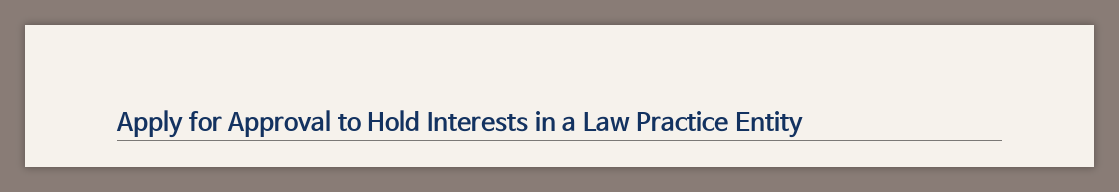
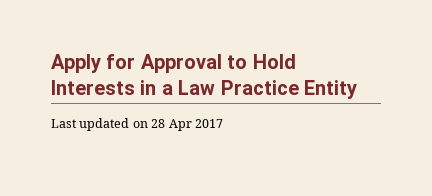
+ Last updated on 28 Apr 2017

